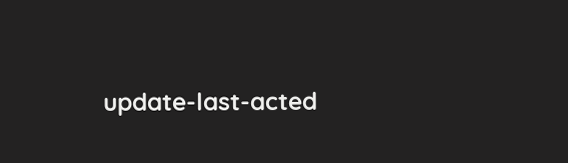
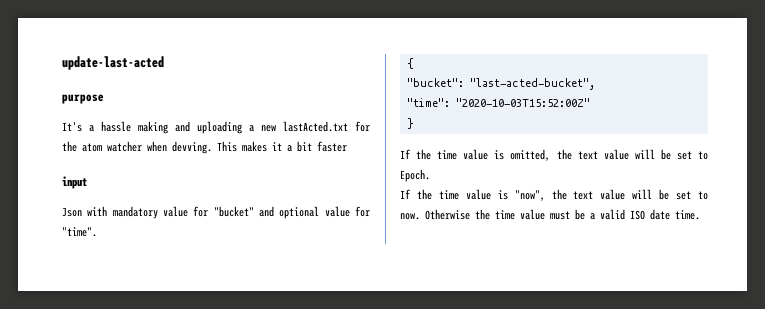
+ purpose
+ It's a hassle making and uploading a new lastActed.txt for the atom watcher when devving. This makes it a bit faster
+ input
+ Json with mandatory value for "bucket" and optional value for "time".
+ {
+ "bucket": "last-acted-bucket",
+ "time": "2020-10-03T15:52:00Z"
+ }
+ If the time value is omitted, the text value will be set to Epoch.
+ If the time value is "now", the text value will be set to now. Otherwise the time value must be a valid ISO date time.

